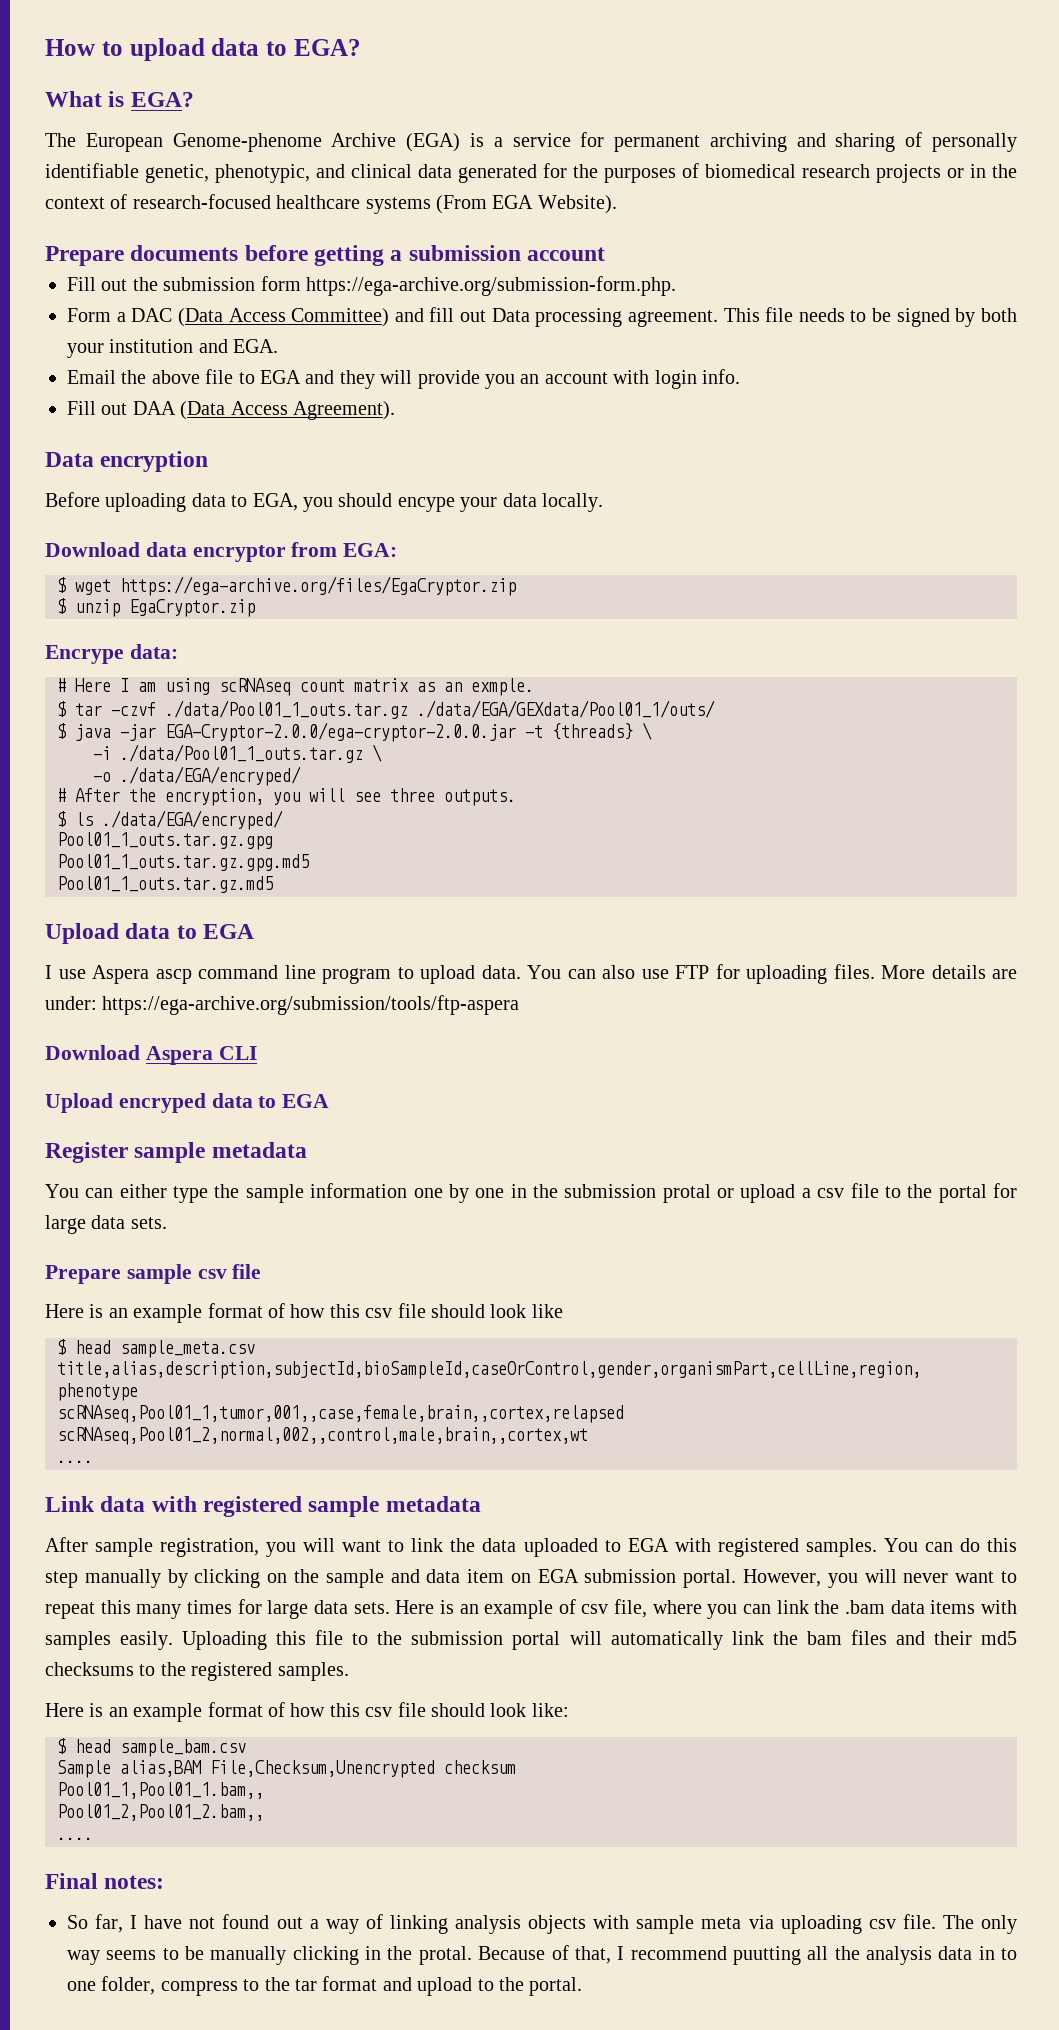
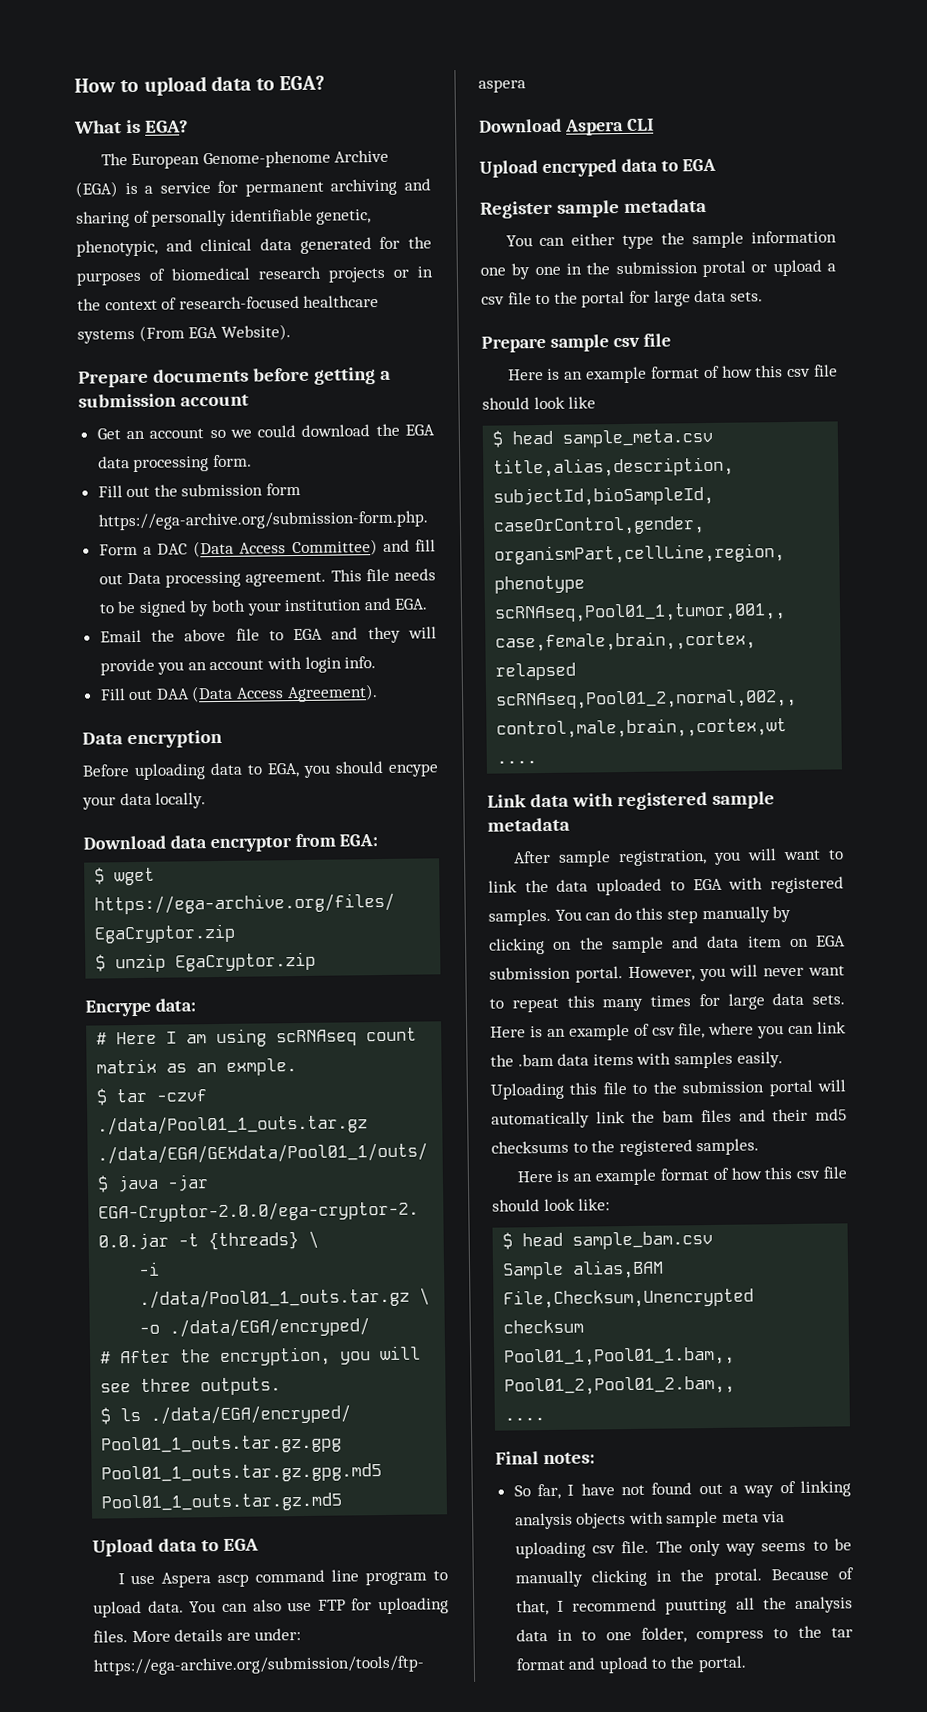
+ Get an account so we could download the EGA data processing form.

